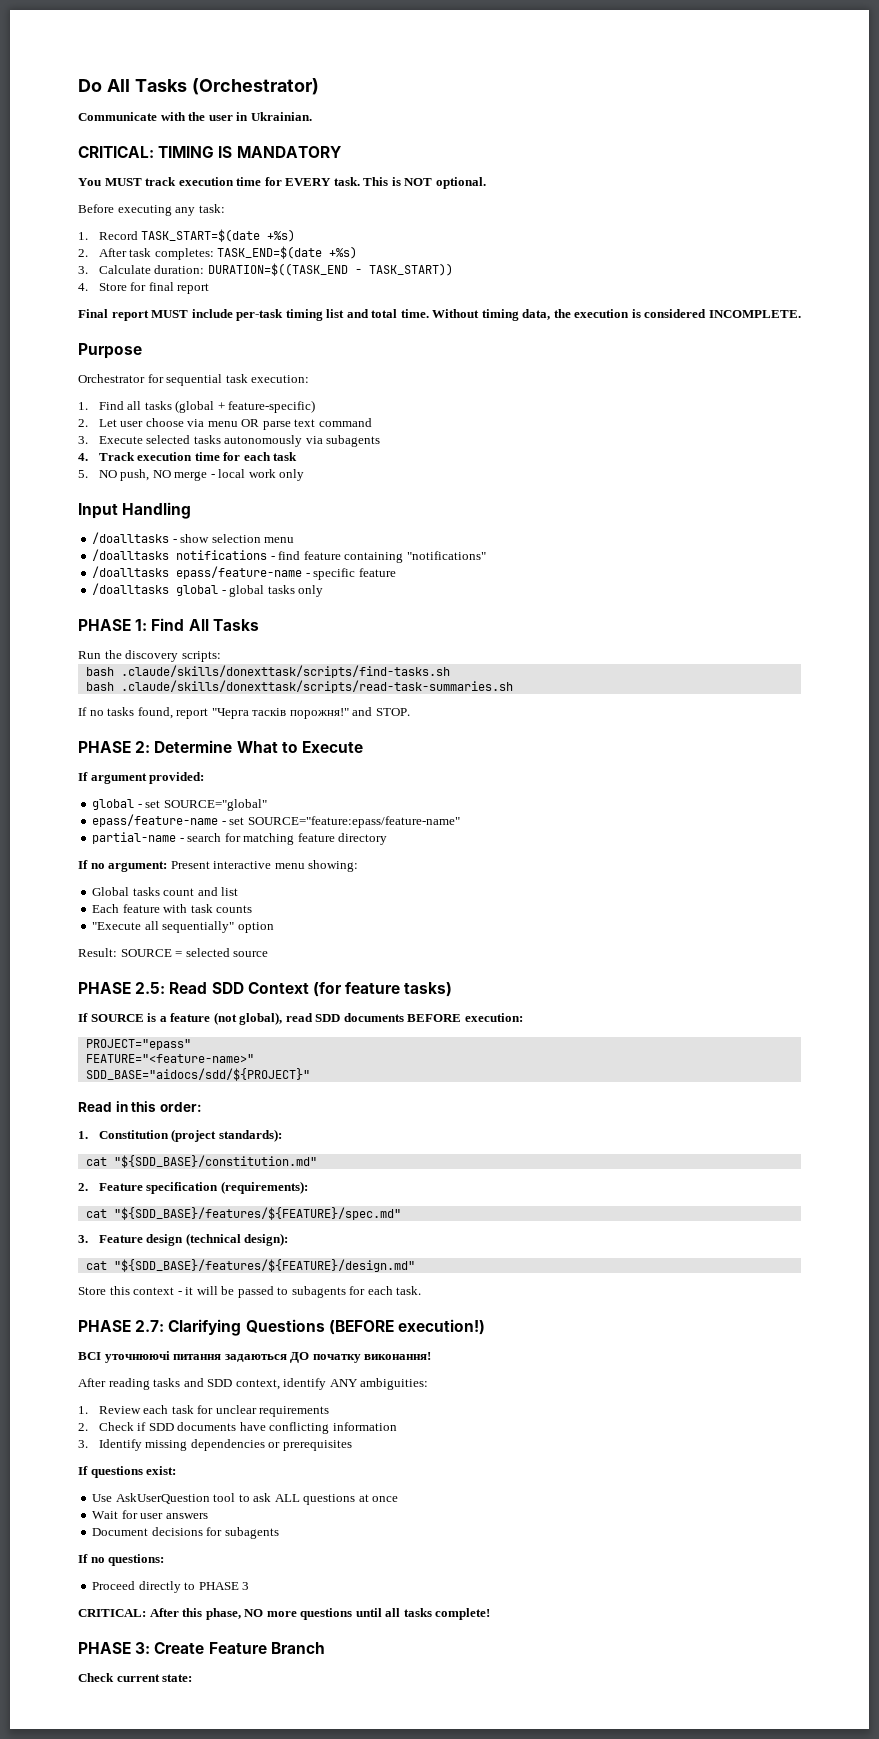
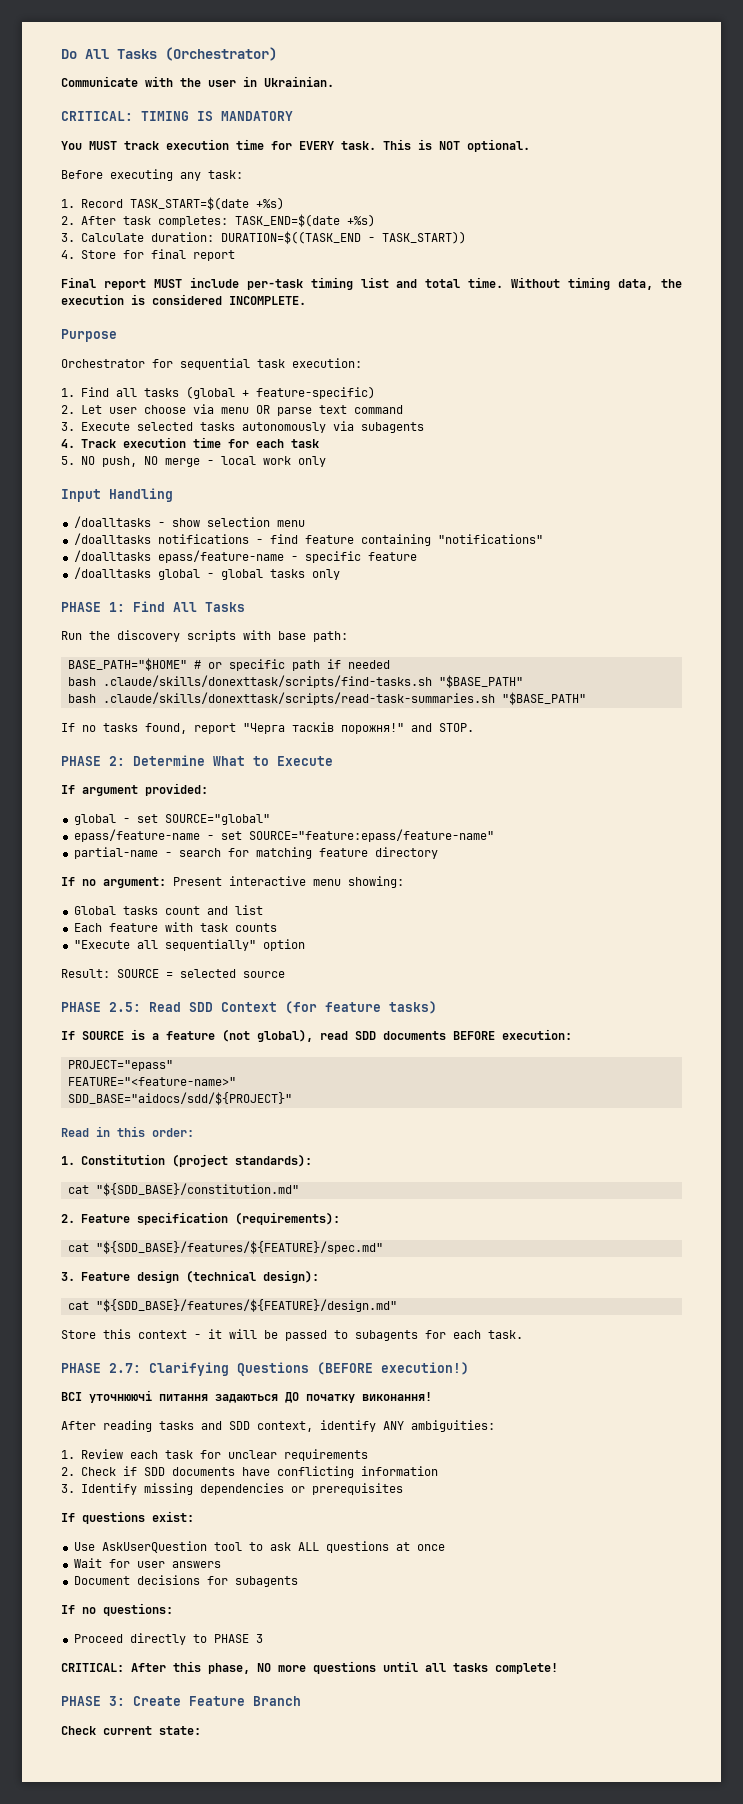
- Run the discovery scripts:
+ Run the discovery scripts with base path:
+ BASE_PATH="$HOME" # or specific path if needed
- bash .claude/skills/donexttask/scripts/find-tasks.sh
+ bash .claude/skills/donexttask/scripts/find-tasks.sh "$BASE_PATH"
- bash .claude/skills/donexttask/scripts/read-task-summaries.sh
+ bash .claude/skills/donexttask/scripts/read-task-summaries.sh "$BASE_PATH"

